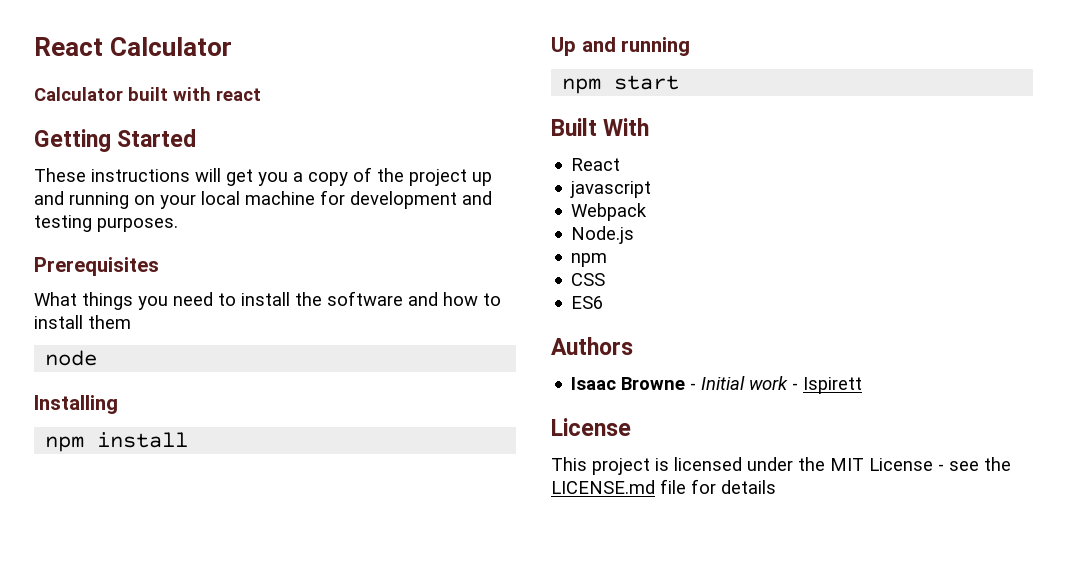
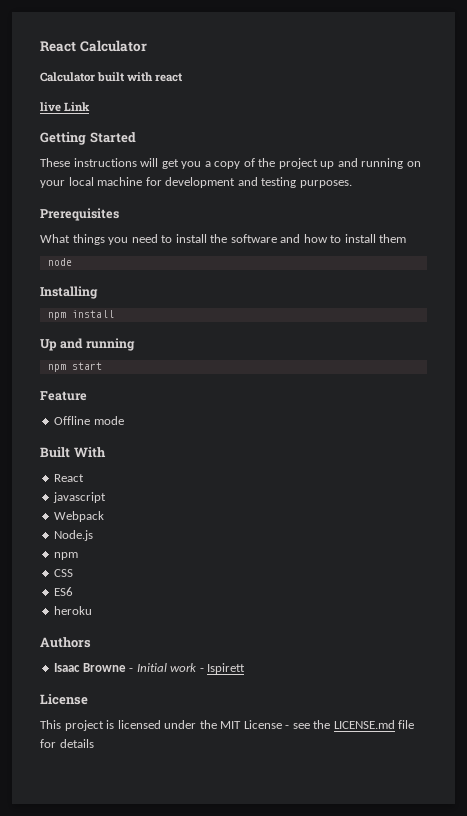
+ live Link
+ Feature
+ Offline mode
+ heroku

